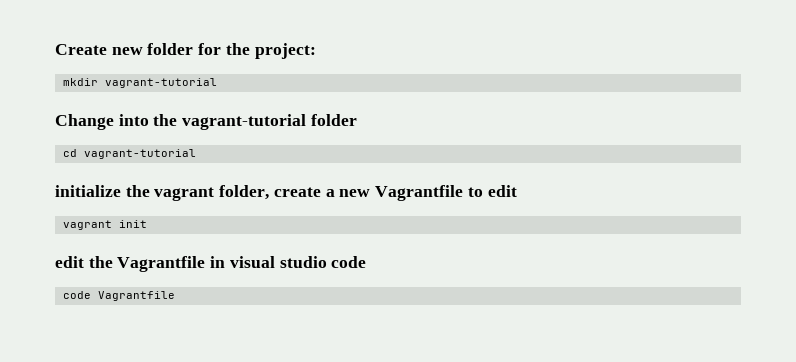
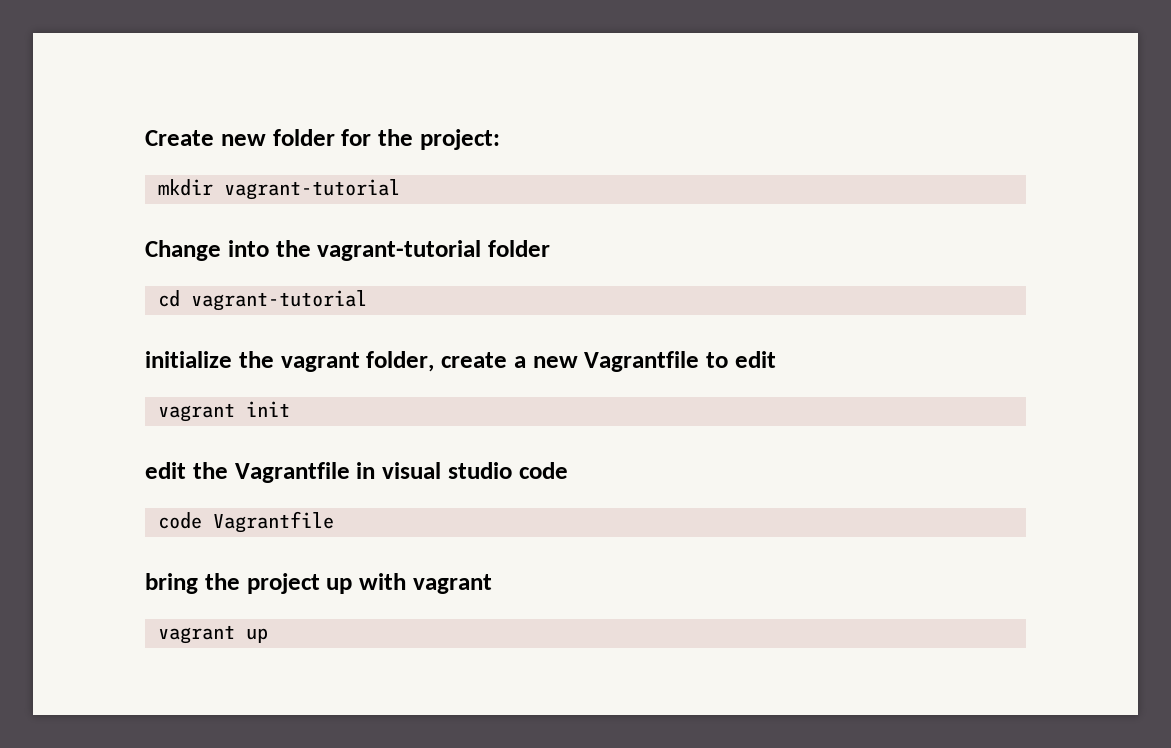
+ bring the project up with vagrant
+ vagrant up

